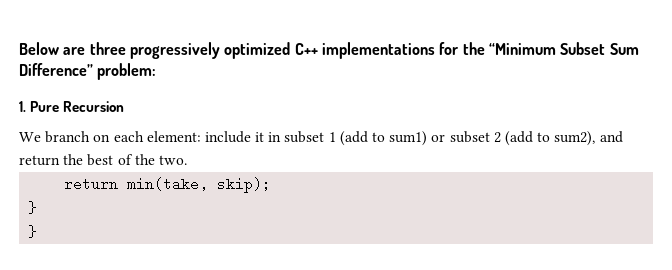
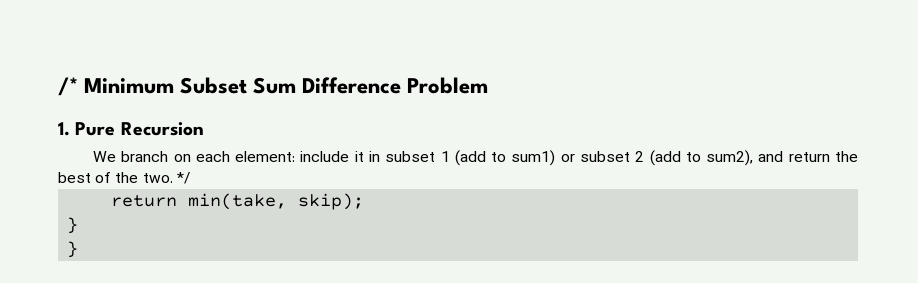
- Below are three progressively optimized C++ implementations for the “Minimum Subset Sum Difference” problem:
+ /* Minimum Subset Sum Difference Problem
+ */

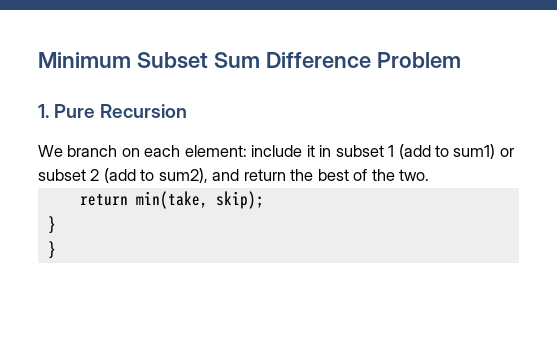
- /* Minimum Subset Sum Difference Problem
+ Minimum Subset Sum Difference Problem
- */

